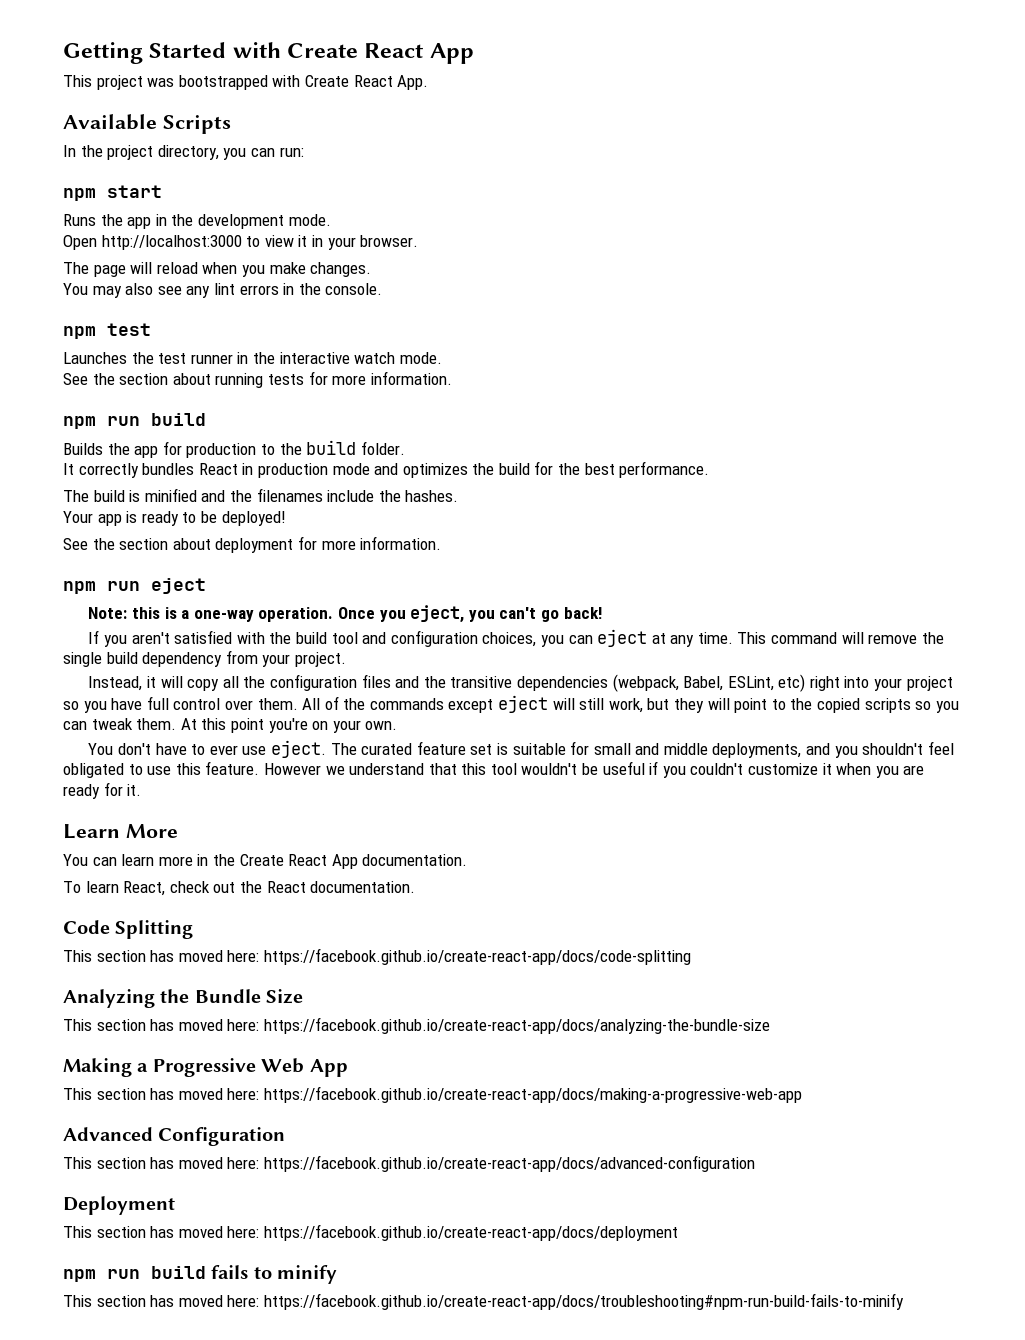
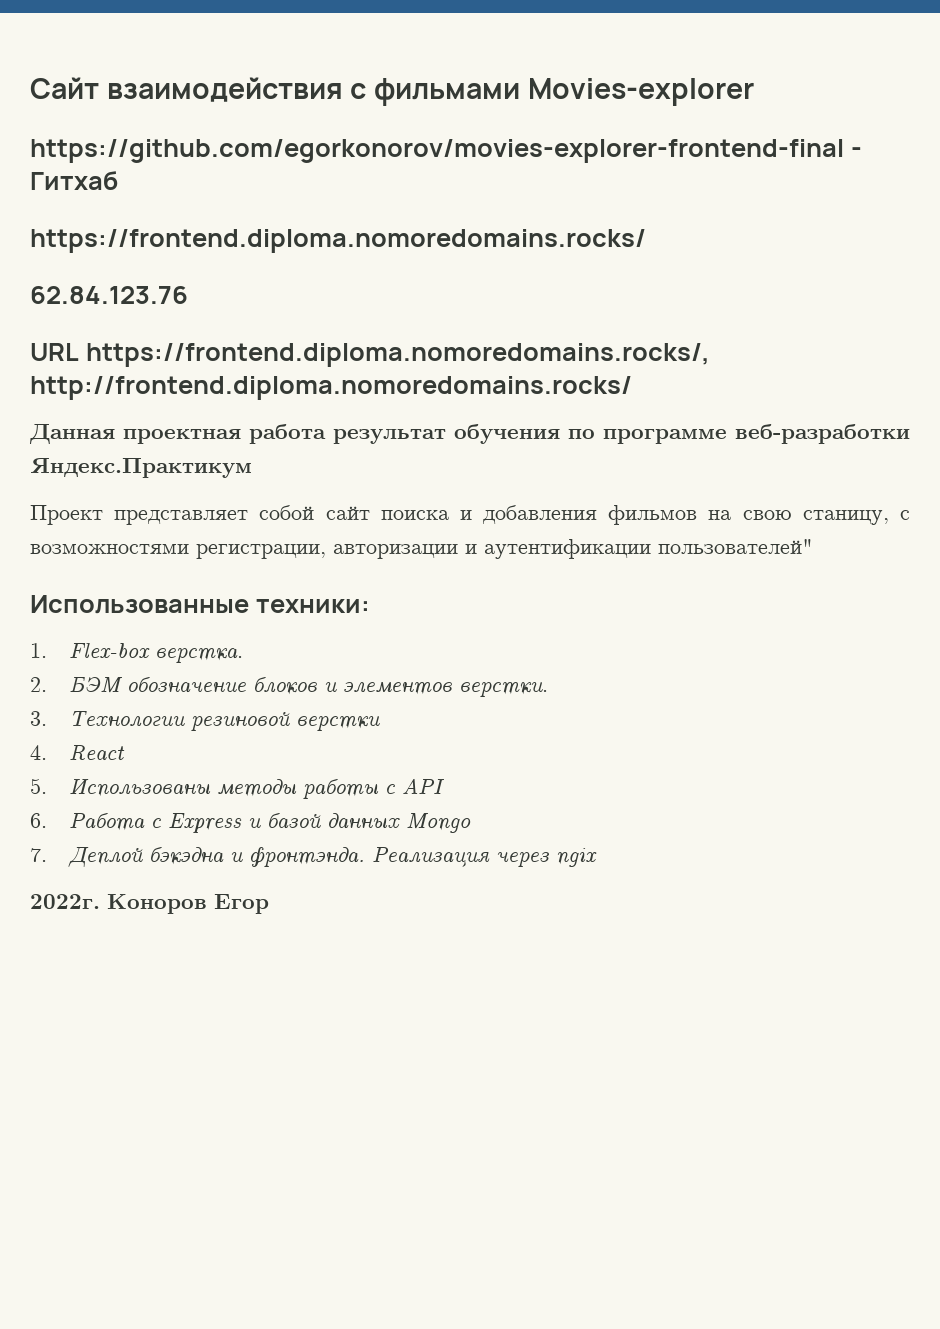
- Getting Started with Create React App
- This project was bootstrapped with Create React App.
- Available Scripts
- In the project directory, you can run:
- npm start
- Runs the app in the development mode.
- Open http://localhost:3000 to view it in your browser.
- The page will reload when you make changes.
- You may also see any lint errors in the console.
- npm test
- Launches the test runner in the interactive watch mode.
- See the section about running tests for more information.
- npm run build
- Builds the app for production to the build folder.
- It correctly bundles React in production mode and optimizes the build for the best performance.
- The build is minified and the filenames include the hashes.
- Your app is ready to be deployed!
- See the section about deployment for more information.
- npm run eject
- Note: this is a one-way operation. Once you eject, you can't go back!
- If you aren't satisfied with the build tool and configuration choices, you can eject at any time. This command will remove the single build dependency from your project.
- Instead, it will copy all the configuration files and the transitive dependencies (webpack, Babel, ESLint, etc) right into your project so you have full control over them. All of the commands except eject will still work, but they will point to the copied scripts so you can tweak them. At this point you're on your own.
- You don't have to ever use eject. The curated feature set is suitable for small and middle deployments, and you shouldn't feel obligated to use this feature. However we understand that this tool wouldn't be useful if you couldn't customize it when you are ready for it.
- Learn More
- You can learn more in the Create React App documentation.
- To learn React, check out the React documentation.
- Code Splitting
- This section has moved here: https://facebook.github.io/create-react-app/docs/code-splitting
- Analyzing the Bundle Size
- This section has moved here: https://facebook.github.io/create-react-app/docs/analyzing-the-bundle-size
- Making a Progressive Web App
- This section has moved here: https://facebook.github.io/create-react-app/docs/making-a-progressive-web-app
- Advanced Configuration
- This section has moved here: https://facebook.github.io/create-react-app/docs/advanced-configuration
- Deployment
- This section has moved here: https://facebook.github.io/create-react-app/docs/deployment
- npm run build fails to minify
- This section has moved here: https://facebook.github.io/create-react-app/docs/troubleshooting#npm-run-build-fails-to-minify
+ Сайт взаимодействия с фильмами Movies-explorer
+ https://github.com/egorkonorov/movies-explorer-frontend-final - Гитхаб
+ https://frontend.diploma.nomoredomains.rocks/
+ 62.84.123.76
+ URL https://frontend.diploma.nomoredomains.rocks/, http://frontend.diploma.nomoredomains.rocks/
+ Данная проектная работа результат обучения по программе веб-разработки Яндекс.Практикум
+ Проект представляет собой сайт поиска и добавления фильмов на свою станицу, с возможностями регистрации, авторизации и аутентификации пользователей"
+ Использованные техники:
+ 1. Flex-box верстка.
+ 2. БЭМ обозначение блоков и элементов верстки.
+ 3. Технологии резиновой верстки
+ 4. React
+ 5. Использованы методы работы с API
+ 6. Работа с Express и базой данных Mongo
+ 7. Деплой бэкэдна и фронтэнда. Реализация через ngix
+ 2022г. Коноров Егор

